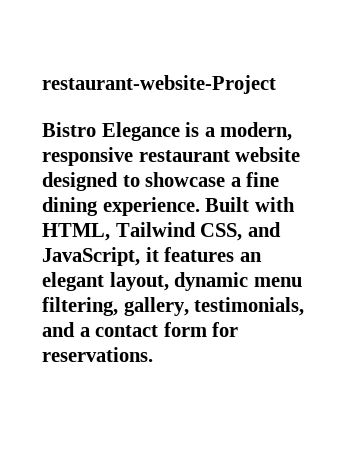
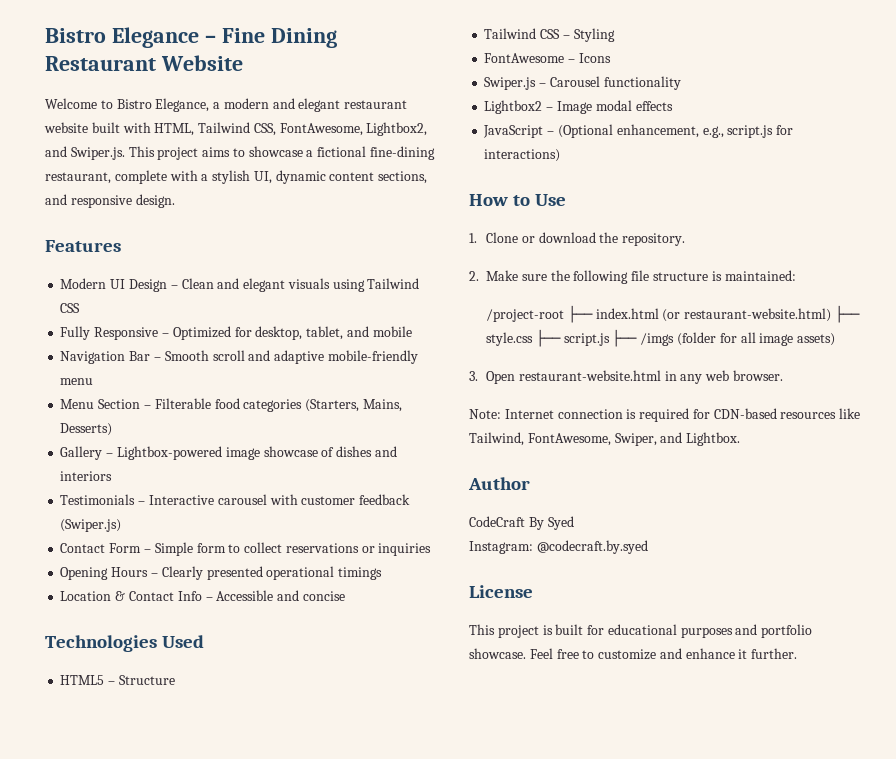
- restaurant-website-Project
- Bistro Elegance is a modern, responsive restaurant website designed to showcase a fine dining experience. Built with HTML, Tailwind CSS, and JavaScript, it features an elegant layout, dynamic menu filtering, gallery, testimonials, and a contact form for reservations.
+ Bistro Elegance – Fine Dining Restaurant Website
+ Welcome to Bistro Elegance, a modern and elegant restaurant website built with HTML, Tailwind CSS, FontAwesome, Lightbox2, and Swiper.js. This project aims to showcase a fictional fine-dining restaurant, complete with a stylish UI, dynamic content sections, and responsive design.
+ Features
+ Modern UI Design – Clean and elegant visuals using Tailwind CSS
+ Fully Responsive – Optimized for desktop, tablet, and mobile
+ Navigation Bar – Smooth scroll and adaptive mobile-friendly menu
+ Menu Section – Filterable food categories (Starters, Mains, Desserts)
+ Gallery – Lightbox-powered image showcase of dishes and interiors
+ Testimonials – Interactive carousel with customer feedback (Swiper.js)
+ Contact Form – Simple form to collect reservations or inquiries
+ Opening Hours – Clearly presented operational timings
+ Location & Contact Info – Accessible and concise
+ Technologies Used
+ HTML5 – Structure
+ Tailwind CSS – Styling
+ FontAwesome – Icons
+ Swiper.js – Carousel functionality
+ Lightbox2 – Image modal effects
+ JavaScript – (Optional enhancement, e.g., script.js for interactions)
+ How to Use
+ 1. Clone or download the repository.
+ 2. Make sure the following file structure is maintained:
+ /project-root ├── index.html (or restaurant-website.html) ├── style.css ├── script.js ├── /imgs (folder for all image assets)
+ 3. Open restaurant-website.html in any web browser.
+ Note: Internet connection is required for CDN-based resources like Tailwind, FontAwesome, Swiper, and Lightbox.
+ Author
+ CodeCraft By Syed
+ Instagram: @codecraft.by.syed
+ License
+ This project is built for educational purposes and portfolio showcase. Feel free to customize and enhance it further.

